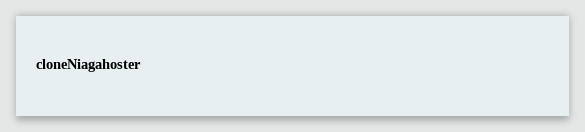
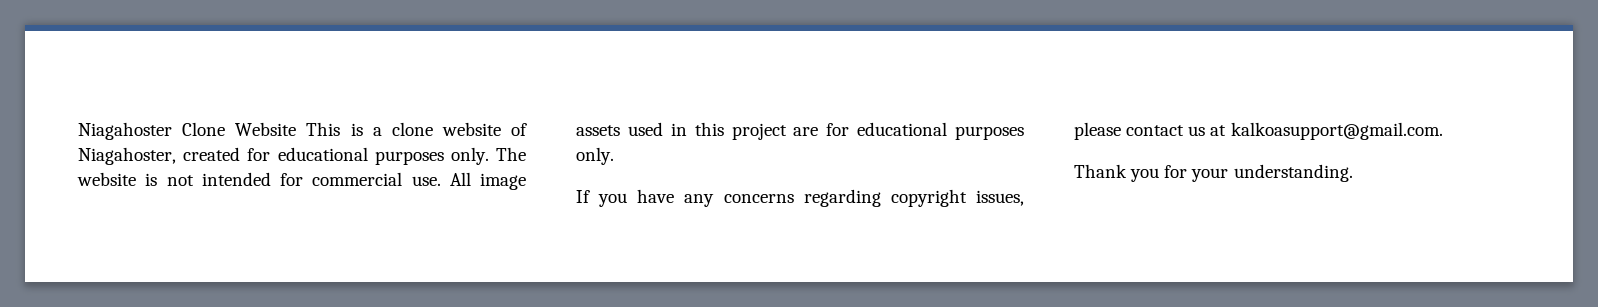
- cloneNiagahoster
+ Niagahoster Clone Website This is a clone website of Niagahoster, created for educational purposes only. The website is not intended for commercial use. All image assets used in this project are for educational purposes only.
+ If you have any concerns regarding copyright issues, please contact us at kalkoasupport@gmail.com.
+ Thank you for your understanding.

